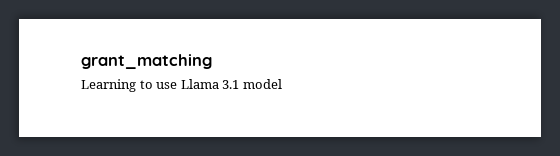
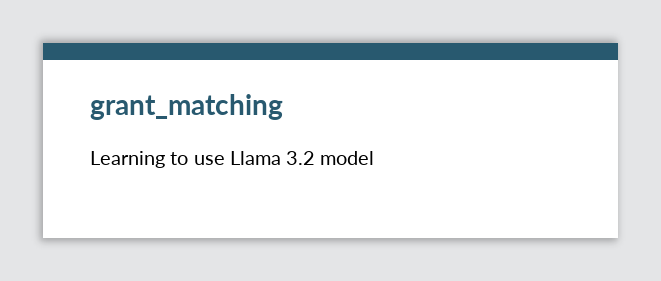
- Learning to use Llama 3.1 model
+ Learning to use Llama 3.2 model

